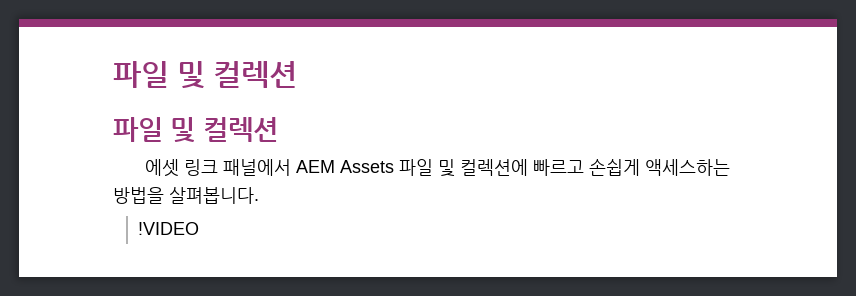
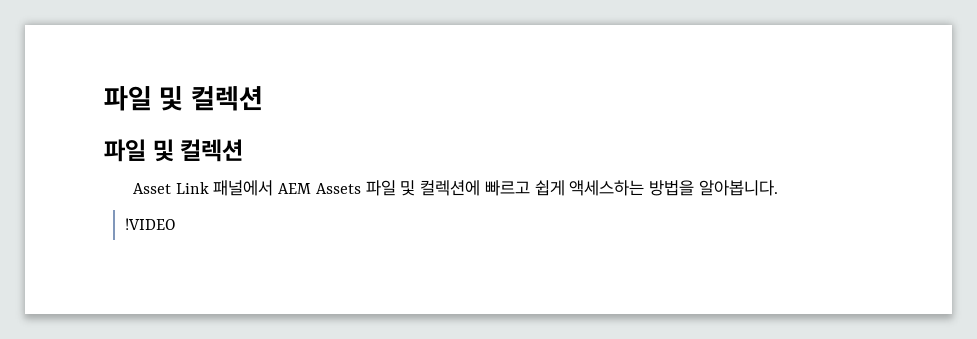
- 에셋 링크 패널에서 AEM Assets 파일 및 컬렉션에 빠르고 손쉽게 액세스하는 방법을 살펴봅니다.
+ Asset Link 패널에서 AEM Assets 파일 및 컬렉션에 빠르고 쉽게 액세스하는 방법을 알아봅니다.

